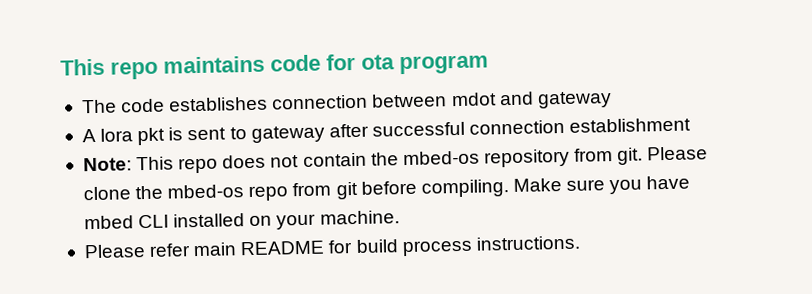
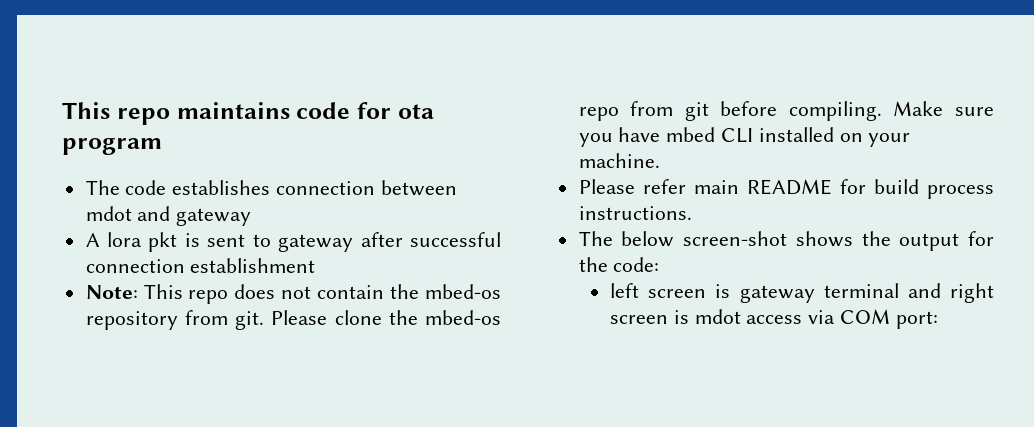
+ The below screen-shot shows the output for the code:
+ left screen is gateway terminal and right screen is mdot access via COM port:

